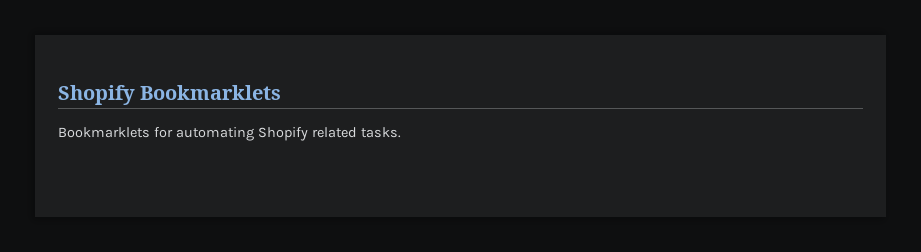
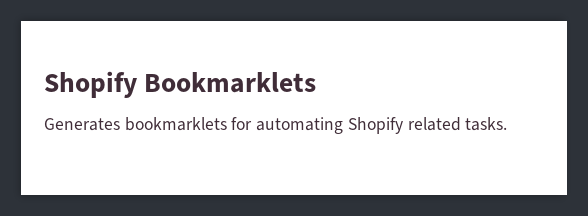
- Bookmarklets for automating Shopify related tasks.
+ Generates bookmarklets for automating Shopify related tasks.

